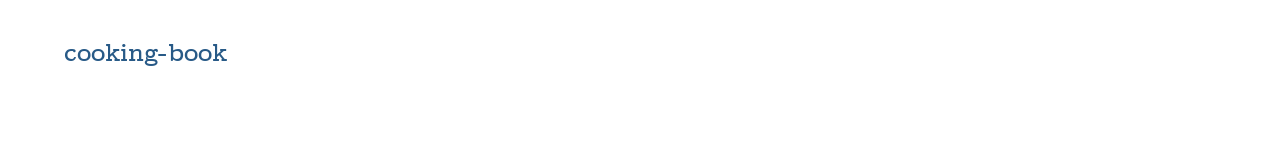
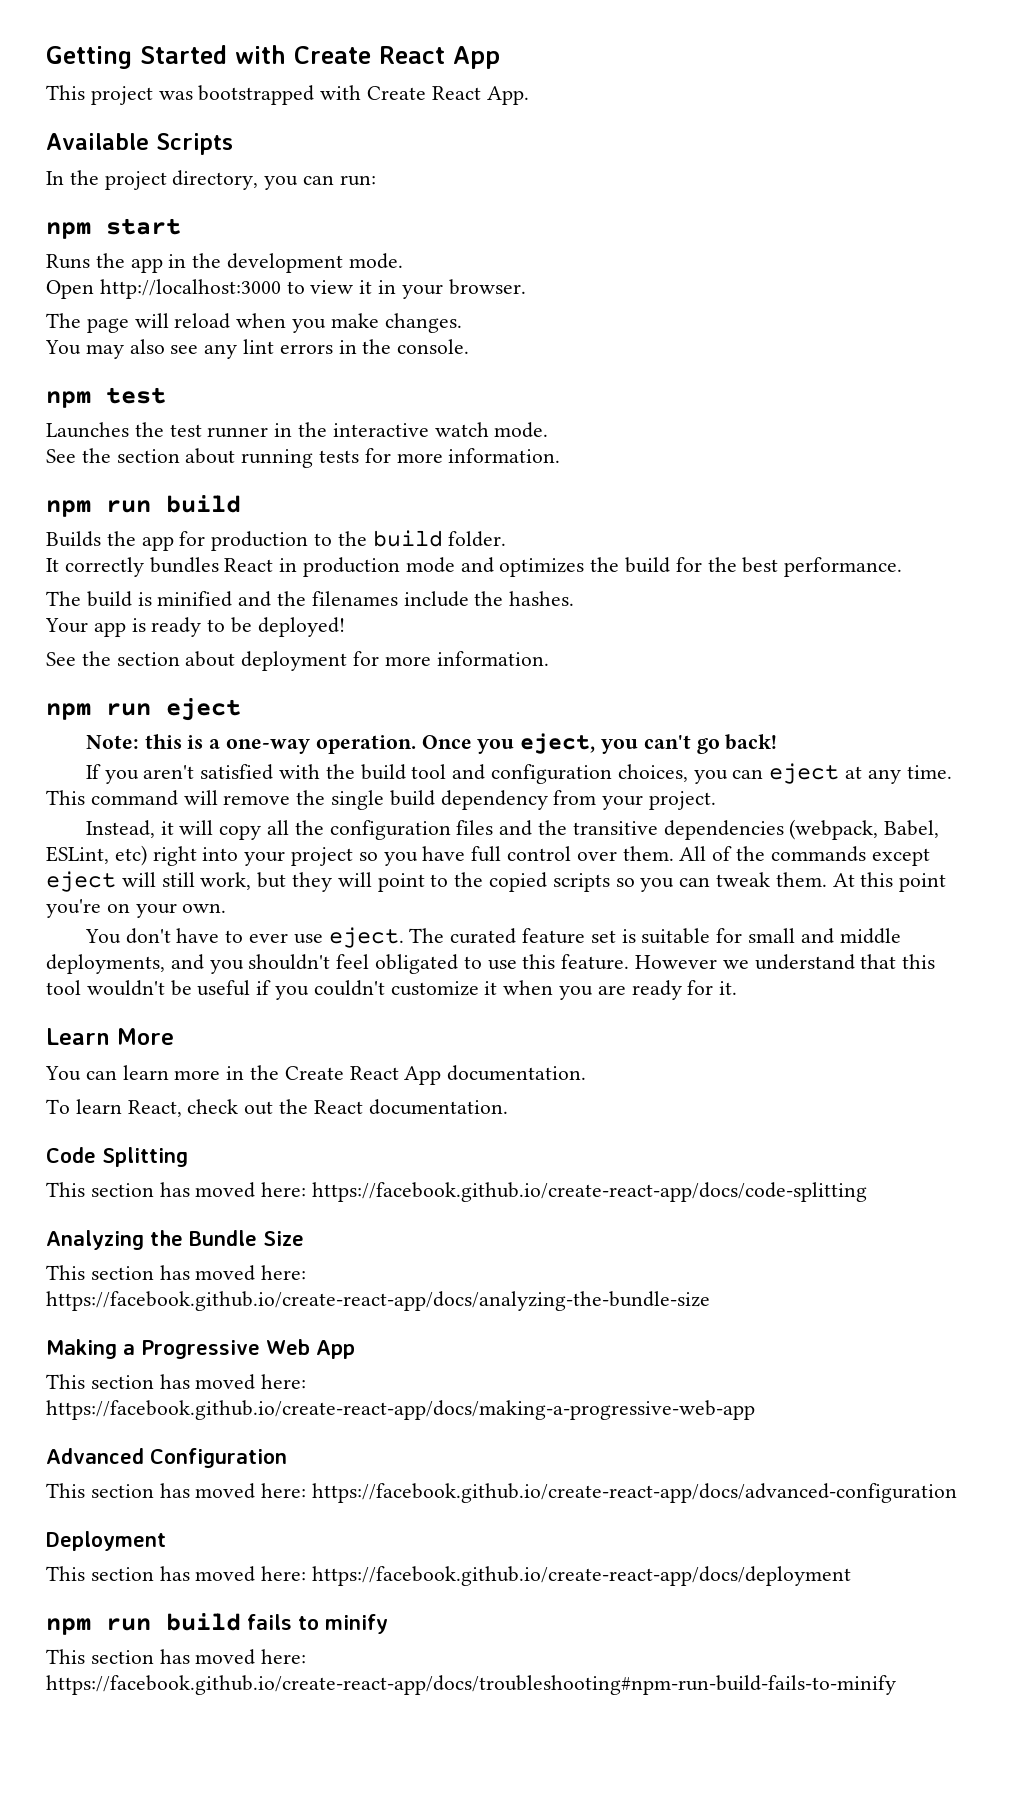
- cooking-book
+ Getting Started with Create React App
+ This project was bootstrapped with Create React App.
+ Available Scripts
+ In the project directory, you can run:
+ npm start
+ Runs the app in the development mode.
+ Open http://localhost:3000 to view it in your browser.
+ The page will reload when you make changes.
+ You may also see any lint errors in the console.
+ npm test
+ Launches the test runner in the interactive watch mode.
+ See the section about running tests for more information.
+ npm run build
+ Builds the app for production to the build folder.
+ It correctly bundles React in production mode and optimizes the build for the best performance.
+ The build is minified and the filenames include the hashes.
+ Your app is ready to be deployed!
+ See the section about deployment for more information.
+ npm run eject
+ Note: this is a one-way operation. Once you eject, you can't go back!
+ If you aren't satisfied with the build tool and configuration choices, you can eject at any time. This command will remove the single build dependency from your project.
+ Instead, it will copy all the configuration files and the transitive dependencies (webpack, Babel, ESLint, etc) right into your project so you have full control over them. All of the commands except eject will still work, but they will point to the copied scripts so you can tweak them. At this point you're on your own.
+ You don't have to ever use eject. The curated feature set is suitable for small and middle deployments, and you shouldn't feel obligated to use this feature. However we understand that this tool wouldn't be useful if you couldn't customize it when you are ready for it.
+ Learn More
+ You can learn more in the Create React App documentation.
+ To learn React, check out the React documentation.
+ Code Splitting
+ This section has moved here: https://facebook.github.io/create-react-app/docs/code-splitting
+ Analyzing the Bundle Size
+ This section has moved here: https://facebook.github.io/create-react-app/docs/analyzing-the-bundle-size
+ Making a Progressive Web App
+ This section has moved here: https://facebook.github.io/create-react-app/docs/making-a-progressive-web-app
+ Advanced Configuration
+ This section has moved here: https://facebook.github.io/create-react-app/docs/advanced-configuration
+ Deployment
+ This section has moved here: https://facebook.github.io/create-react-app/docs/deployment
+ npm run build fails to minify
+ This section has moved here: https://facebook.github.io/create-react-app/docs/troubleshooting#npm-run-build-fails-to-minify

